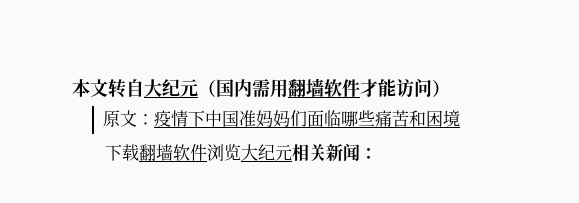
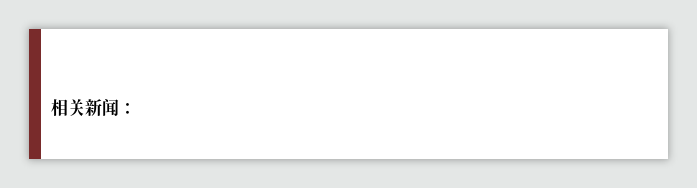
- 本文转自大纪元（国内需用翻墙软件才能访问）
- 原文：疫情下中国准妈妈们面临哪些痛苦和困境
- 下载翻墙软件浏览大纪元相关新闻：
+ 相关新闻：

